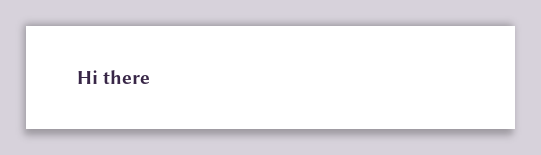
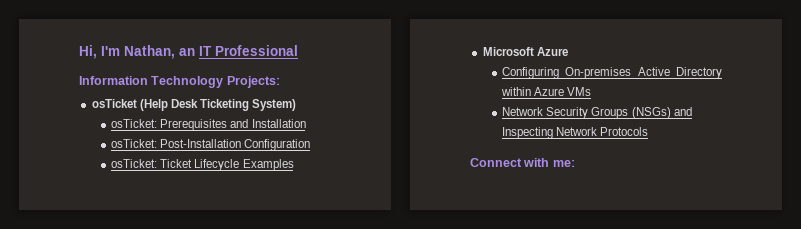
- Hi there
+ Hi, I'm Nathan, an IT Professional
+ Information Technology Projects:
+ osTicket (Help Desk Ticketing System)
+ osTicket: Prerequisites and Installation
+ osTicket: Post-Installation Configuration
+ osTicket: Ticket Lifecycle Examples
+ Microsoft Azure
+ Configuring On-premises Active Directory within Azure VMs
+ Network Security Groups (NSGs) and Inspecting Network Protocols
+ Connect with me:

